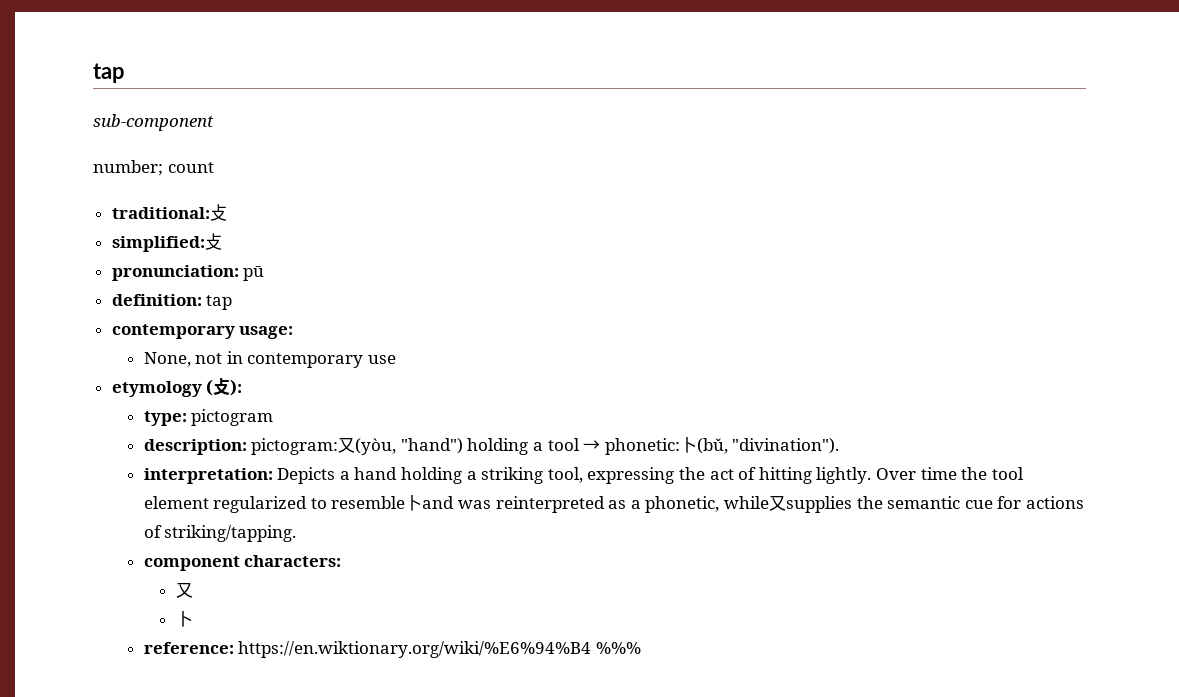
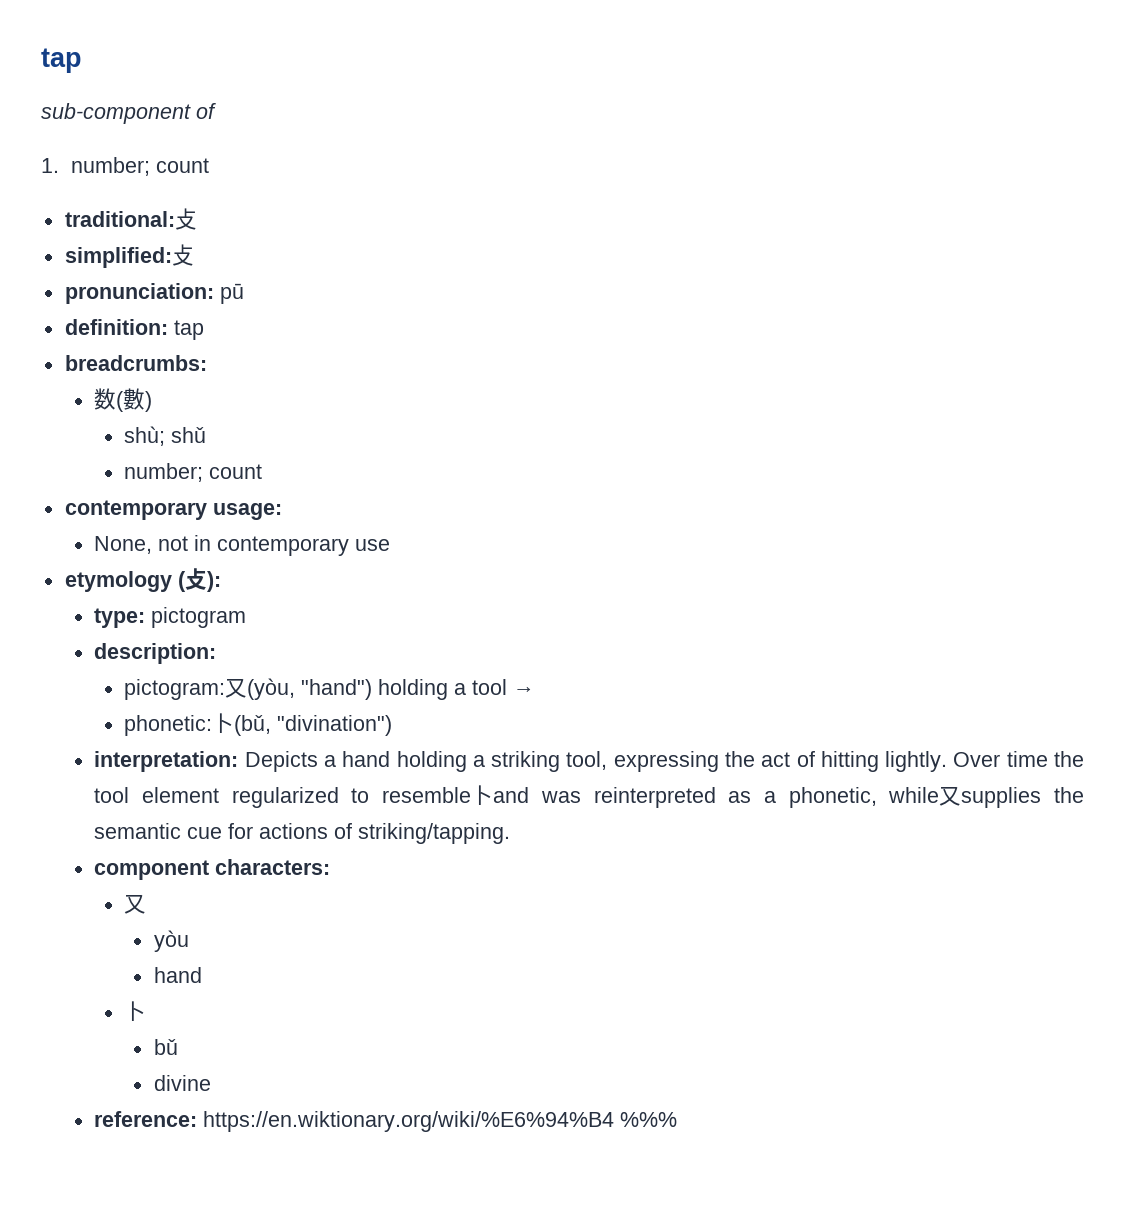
- sub-component
- number; count
+ sub-component of
+ 1. number; count
+ breadcrumbs:
+ 数(數)
+ shù; shǔ
+ number; count
- description: pictogram:又(yòu, "hand") holding a tool → phonetic:卜(bǔ, "divination").
+ description:
+ pictogram:又(yòu, "hand") holding a tool →
+ phonetic:卜(bǔ, "divination")
  component characters:
  又
+ yòu
+ hand
  卜
+ bǔ
+ divine

